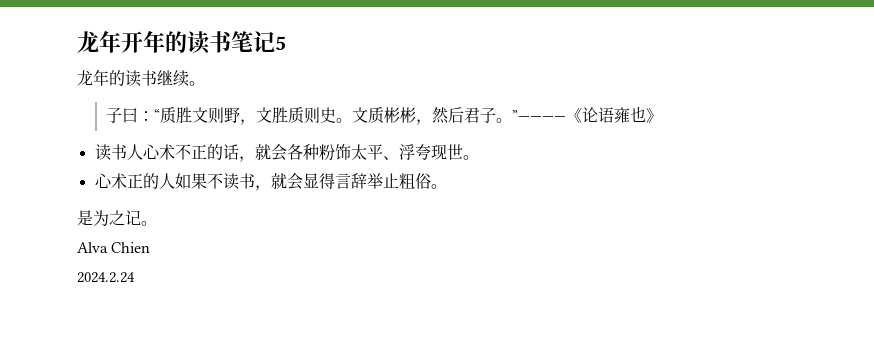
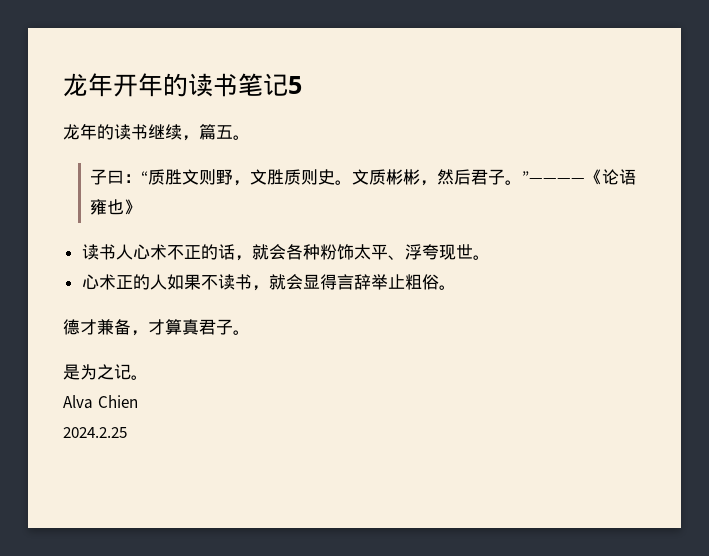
- 龙年的读书继续。
+ 龙年的读书继续，篇五。
+ 德才兼备，才算真君子。
- 2024.2.24
+ 2024.2.25

